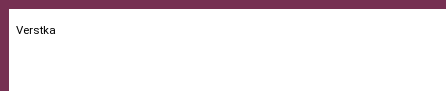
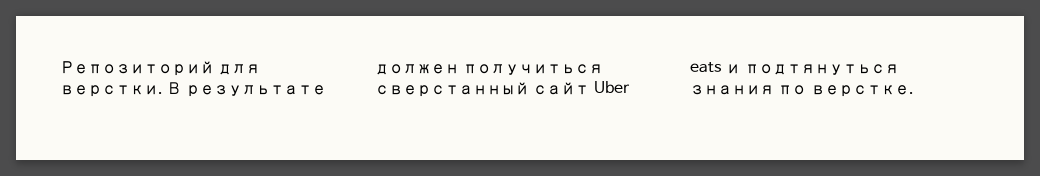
- Verstka
+ Репозиторий для верстки. В результате должен получиться сверстанный сайт Uber eats и подтянуться знания по верстке.

